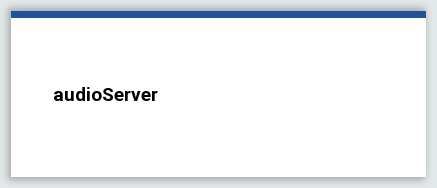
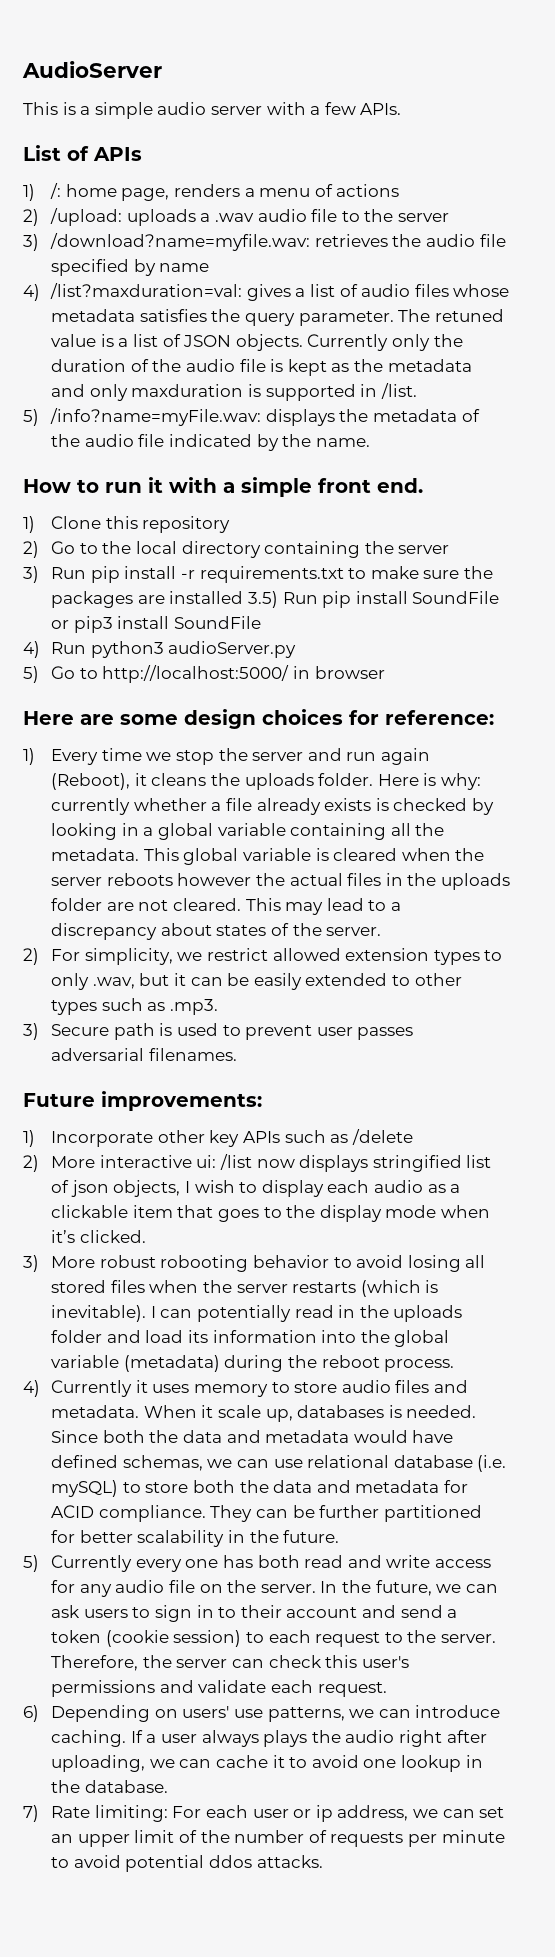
- audioServer
+ AudioServer
+ This is a simple audio server with a few APIs.
+ List of APIs
+ 1) /: home page, renders a menu of actions
+ 2) /upload: uploads a .wav audio file to the server
+ 3) /download?name=myfile.wav: retrieves the audio file specified by name
+ 4) /list?maxduration=val: gives a list of audio files whose metadata satisfies the query parameter. The retuned value is a list of JSON objects. Currently only the duration of the audio file is kept as the metadata and only maxduration is supported in /list.
+ 5) /info?name=myFile.wav: displays the metadata of the audio file indicated by the name.
+ How to run it with a simple front end.
+ 1) Clone this repository
+ 2) Go to the local directory containing the server
+ 3) Run pip install -r requirements.txt to make sure the packages are installed 3.5) Run pip install SoundFile or pip3 install SoundFile
+ 4) Run python3 audioServer.py
+ 5) Go to http://localhost:5000/ in browser
+ Here are some design choices for reference:
+ 1) Every time we stop the server and run again (Reboot), it cleans the uploads folder. Here is why: currently whether a file already exists is checked by looking in a global variable containing all the metadata. This global variable is cleared when the server reboots however the actual files in the uploads folder are not cleared. This may lead to a discrepancy about states of the server.
+ 2) For simplicity, we restrict allowed extension types to only .wav, but it can be easily extended to other types such as .mp3.
+ 3) Secure path is used to prevent user passes adversarial filenames.
+ Future improvements:
+ 1) Incorporate other key APIs such as /delete
+ 2) More interactive ui: /list now displays stringified list of json objects, I wish to display each audio as a clickable item that goes to the display mode when it’s clicked.
+ 3) More robust robooting behavior to avoid losing all stored files when the server restarts (which is inevitable). I can potentially read in the uploads folder and load its information into the global variable (metadata) during the reboot process.
+ 4) Currently it uses memory to store audio files and metadata. When it scale up, databases is needed. Since both the data and metadata would have defined schemas, we can use relational database (i.e. mySQL) to store both the data and metadata for ACID compliance. They can be further partitioned for better scalability in the future.
+ 5) Currently every one has both read and write access for any audio file on the server. In the future, we can ask users to sign in to their account and send a token (cookie session) to each request to the server. Therefore, the server can check this user's permissions and validate each request.
+ 6) Depending on users' use patterns, we can introduce caching. If a user always plays the audio right after uploading, we can cache it to avoid one lookup in the database.
+ 7) Rate limiting: For each user or ip address, we can set an upper limit of the number of requests per minute to avoid potential ddos attacks.

